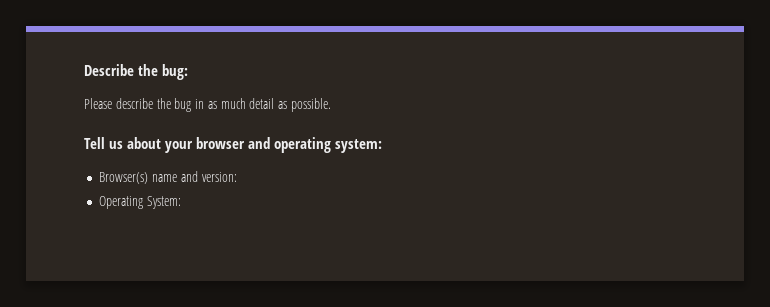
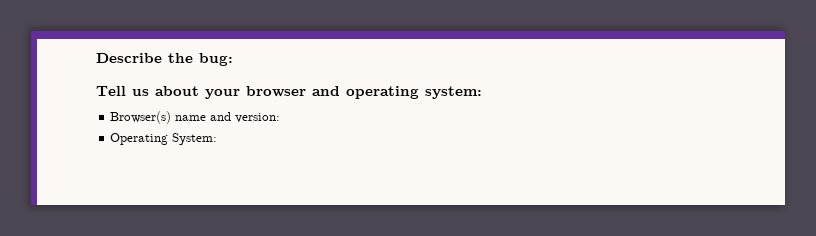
- Please describe the bug in as much detail as possible.

